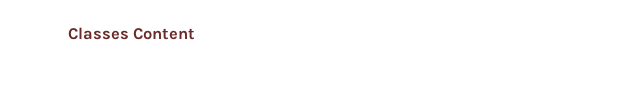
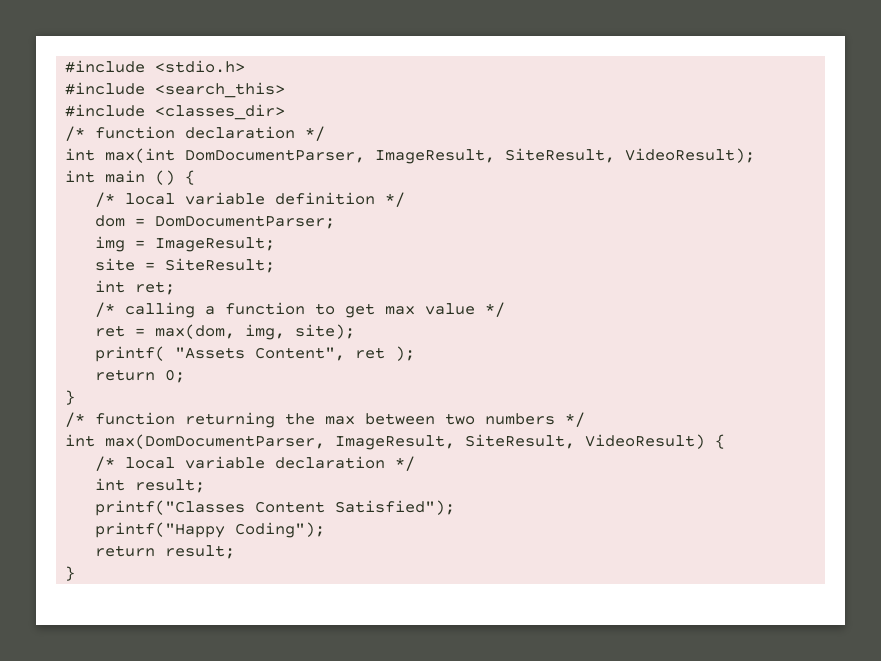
- Classes Content
+ #include <stdio.h>
+ #include <search_this>
+ #include <classes_dir>
+ /* function declaration */
+ int max(int DomDocumentParser, ImageResult, SiteResult, VideoResult);
+ int main () {
+ /* local variable definition */
+ dom = DomDocumentParser;
+ img = ImageResult;
+ site = SiteResult;
+ int ret;
+ /* calling a function to get max value */
+ ret = max(dom, img, site);
+ printf( "Assets Content", ret );
+ return 0;
+ }
+ /* function returning the max between two numbers */
+ int max(DomDocumentParser, ImageResult, SiteResult, VideoResult) {
+ /* local variable declaration */
+ int result;
+ printf("Classes Content Satisfied");
+ printf("Happy Coding");
+ return result;
+ }

